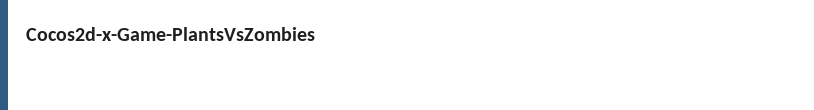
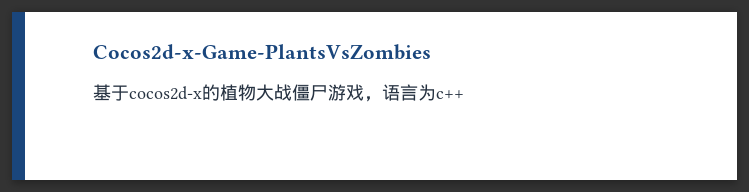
+ 基于cocos2d-x的植物大战僵尸游戏，语言为c++

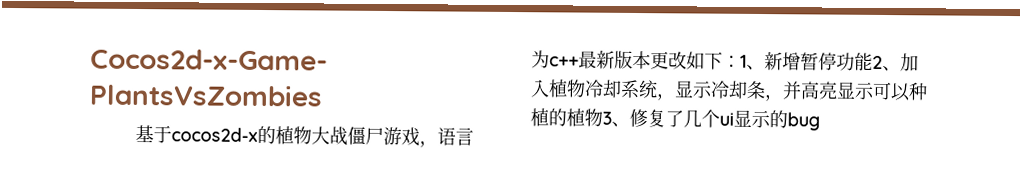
- 基于cocos2d-x的植物大战僵尸游戏，语言为c++
+ 基于cocos2d-x的植物大战僵尸游戏，语言为c++最新版本更改如下：1、新增暂停功能2、加入植物冷却系统，显示冷却条，并高亮显示可以种植的植物3、修复了几个ui显示的bug

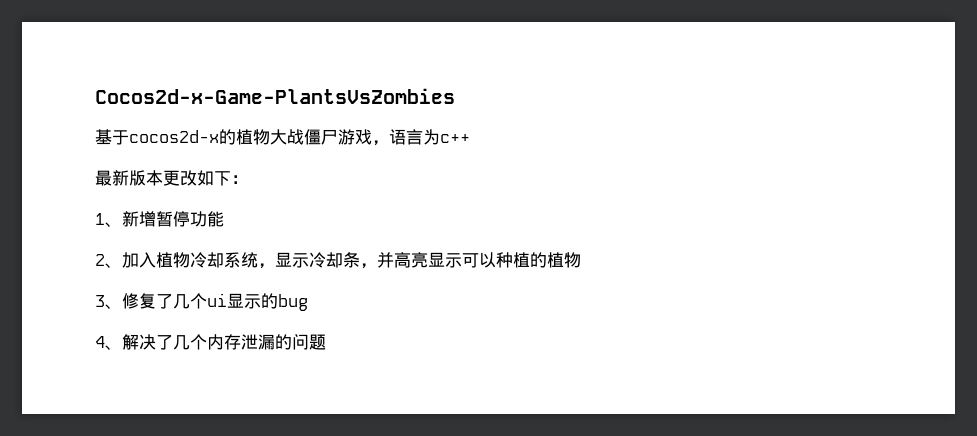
- 基于cocos2d-x的植物大战僵尸游戏，语言为c++最新版本更改如下：1、新增暂停功能2、加入植物冷却系统，显示冷却条，并高亮显示可以种植的植物3、修复了几个ui显示的bug
+ 基于cocos2d-x的植物大战僵尸游戏，语言为c++
+ 最新版本更改如下：
+ 1、新增暂停功能
+ 2、加入植物冷却系统，显示冷却条，并高亮显示可以种植的植物
+ 3、修复了几个ui显示的bug
+ 4、解决了几个内存泄漏的问题

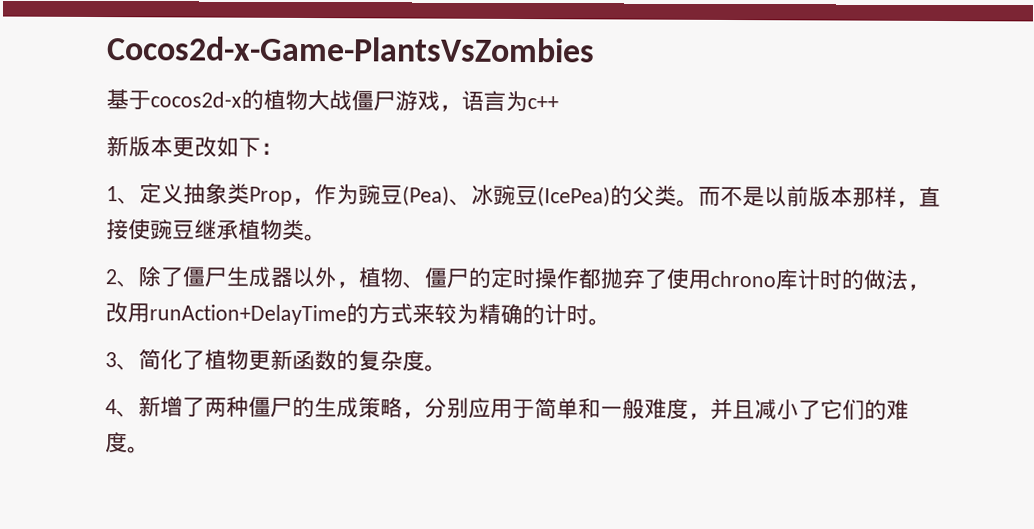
- 最新版本更改如下：
+ 新版本更改如下：
- 1、新增暂停功能
- 2、加入植物冷却系统，显示冷却条，并高亮显示可以种植的植物
- 3、修复了几个ui显示的bug
- 4、解决了几个内存泄漏的问题
+ 1、定义抽象类Prop，作为豌豆(Pea)、冰豌豆(IcePea)的父类。而不是以前版本那样，直接使豌豆继承植物类。
+ 2、除了僵尸生成器以外，植物、僵尸的定时操作都抛弃了使用chrono库计时的做法，改用runAction+DelayTime的方式来较为精确的计时。
+ 3、简化了植物更新函数的复杂度。
+ 4、新增了两种僵尸的生成策略，分别应用于简单和一般难度，并且减小了它们的难度。

